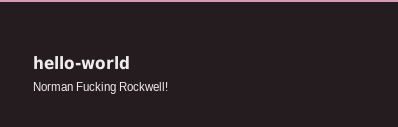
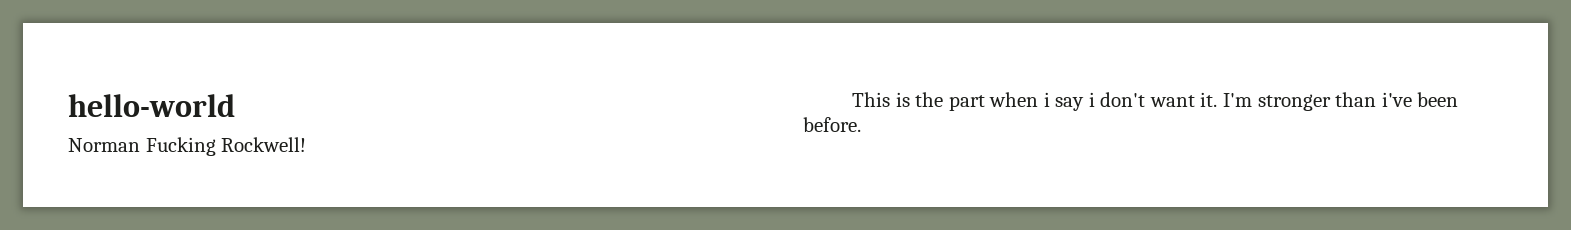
+ This is the part when i say i don't want it. I'm stronger than i've been before.

